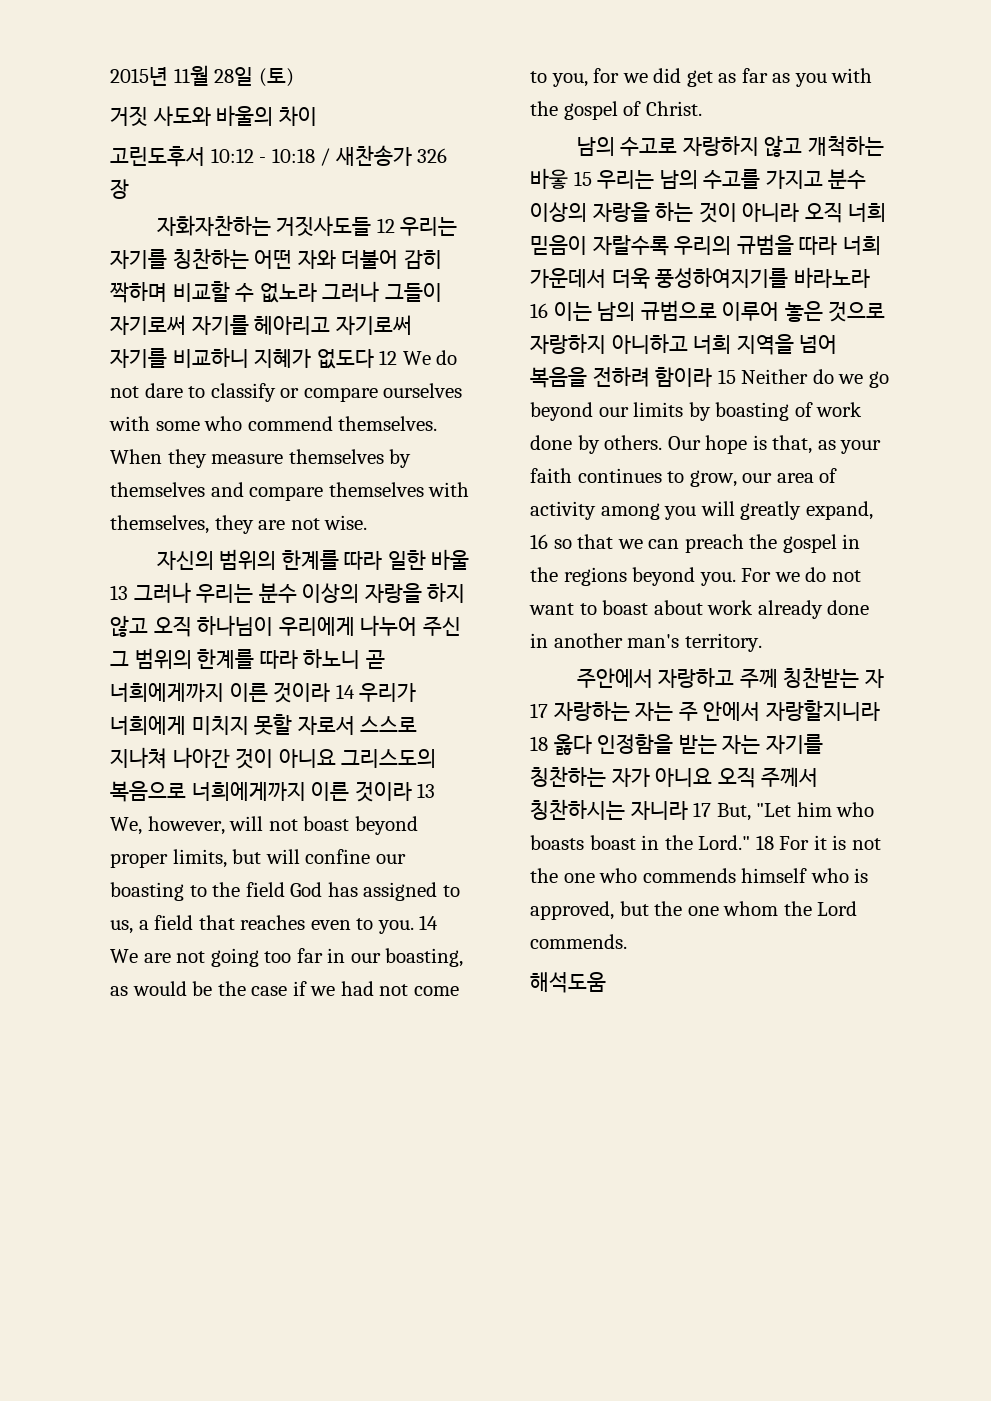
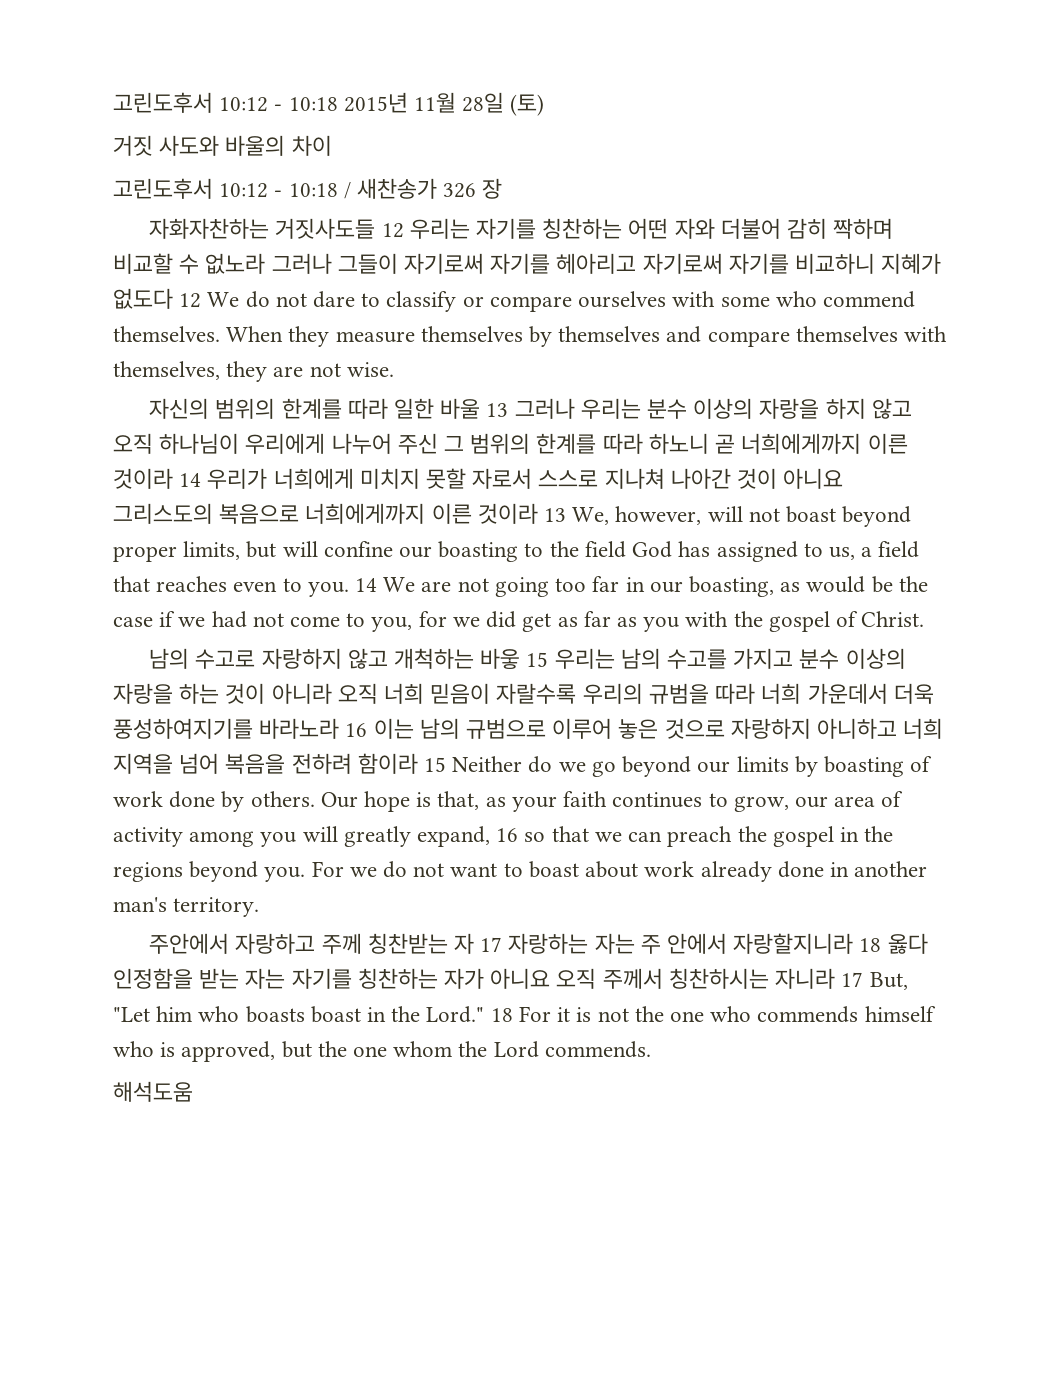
- 2015년 11월 28일 (토)
+ 고린도후서 10:12 - 10:18 2015년 11월 28일 (토)

